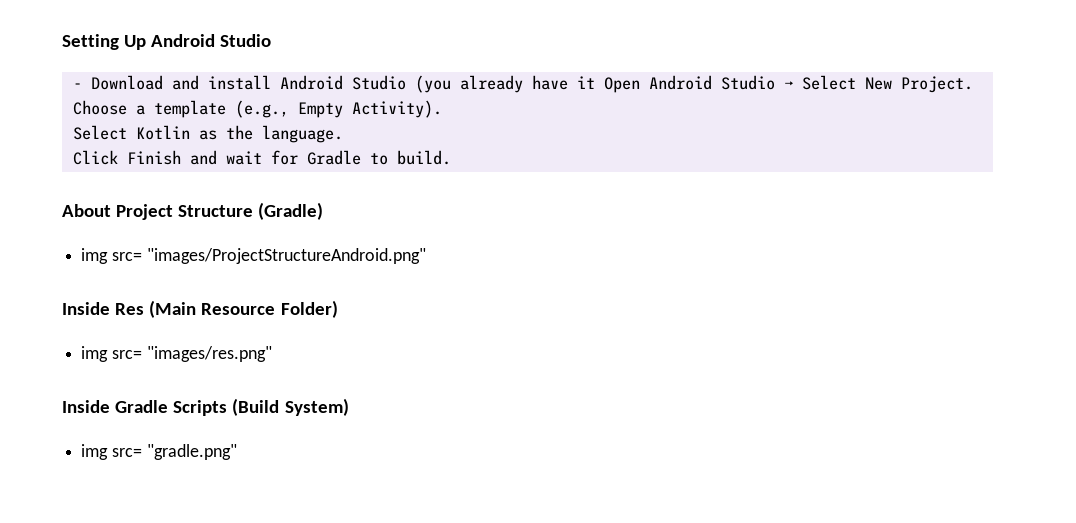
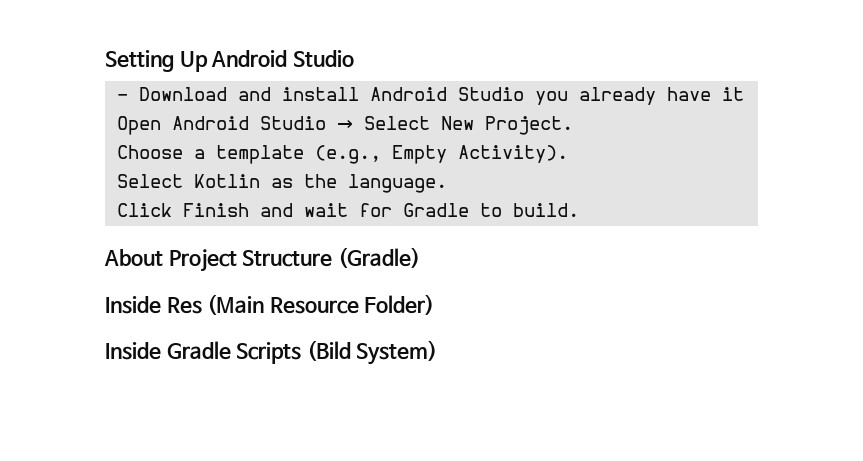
- - Download and install Android Studio (you already have it Open Android Studio → Select New Project.
+ - Download and install Android Studio you already have it Open Android Studio → Select New Project.
- img src= "images/ProjectStructureAndroid.png"
- img src= "images/res.png"
- Inside Gradle Scripts (Build System)
+ Inside Gradle Scripts (Bild System)
- img src= "gradle.png"

